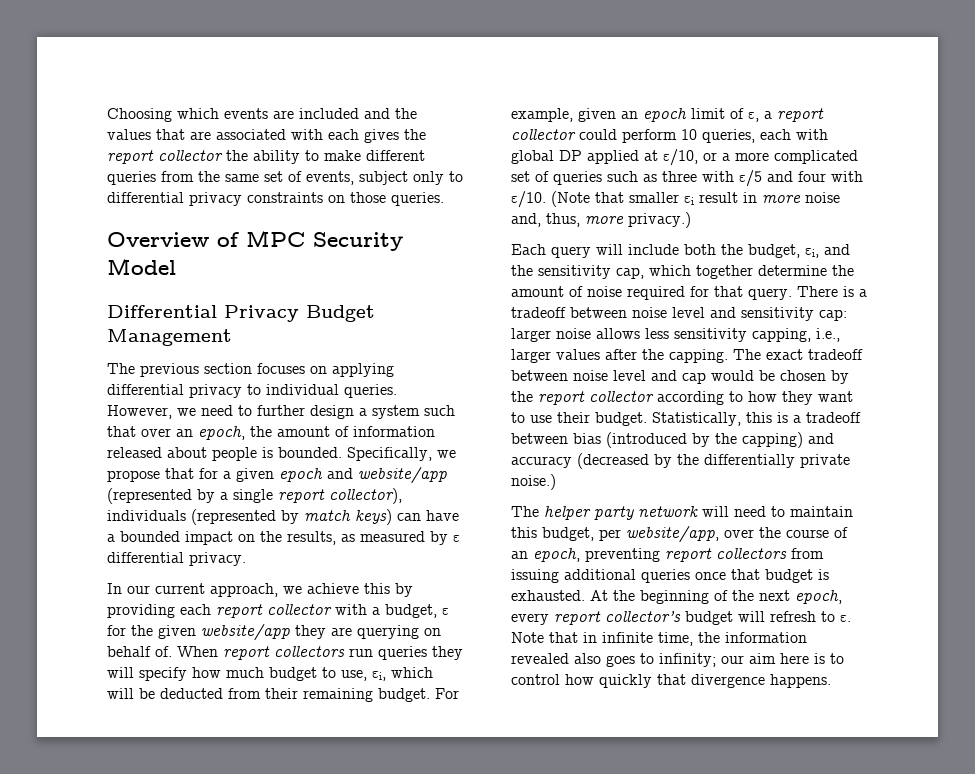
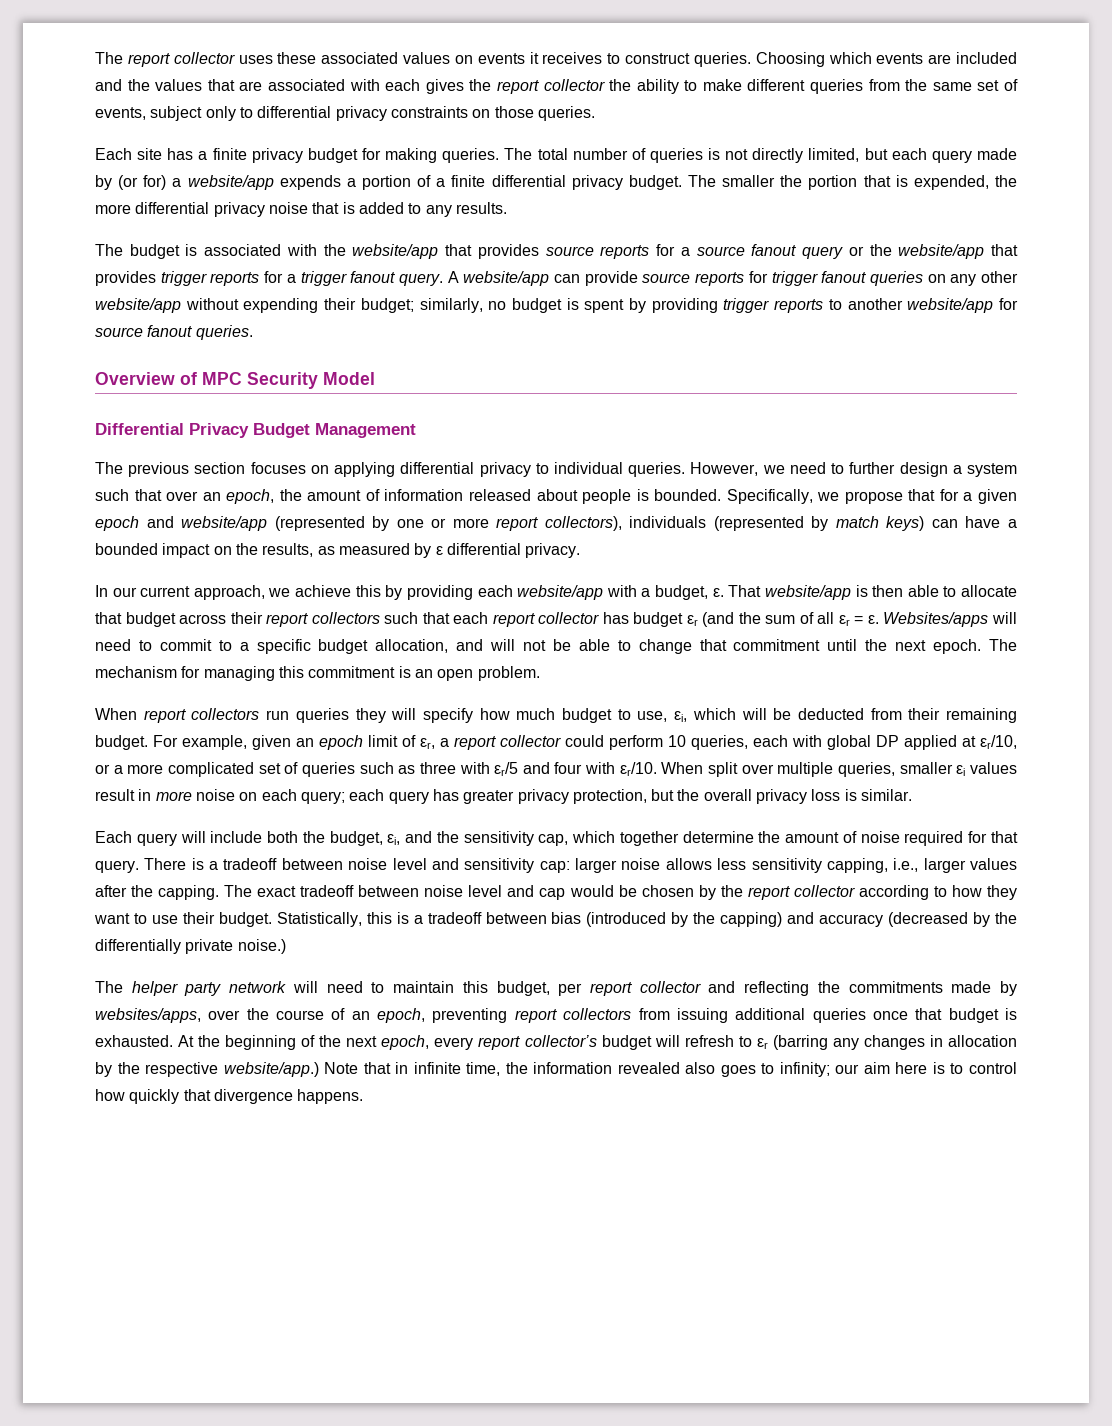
+ The report collector uses these associated values on events it receives to construct queries.
+ Each site has a finite privacy budget for making queries. The total number of queries is not directly limited, but each query made by (or for) a website/app expends a portion of a finite differential privacy budget. The smaller the portion that is expended, the more differential privacy noise that is added to any results.
+ The budget is associated with the website/app that provides source reports for a source fanout query or the website/app that provides trigger reports for a trigger fanout query. A website/app can provide source reports for trigger fanout queries on any other website/app without expending their budget; similarly, no budget is spent by providing trigger reports to another website/app for source fanout queries.
- Specifically, we propose that for a given epoch and website/app (represented by a single report collector), individuals (represented by match keys) can have a bounded impact on the results, as measured by ε differential privacy.
+ Specifically, we propose that for a given epoch and website/app (represented by one or more report collectors), individuals (represented by match keys) can have a bounded impact on the results, as measured by ε differential privacy.
- In our current approach, we achieve this by providing each report collector with a budget, ε for the given website/app they are querying on behalf of. When report collectors run queries they will specify how much budget to use, εi, which will be deducted from their remaining budget.
+ In our current approach, we achieve this by providing each website/app with a budget, ε. That website/app is then able to allocate that budget across their report collectors such that each report collector has budget εr (and the sum of all εr = ε. Websites/apps will need to commit to a specific budget allocation, and will not be able to change that commitment until the next epoch. The mechanism for managing this commitment is an open problem.
+ When report collectors run queries they will specify how much budget to use, εi, which will be deducted from their remaining budget.
- For example, given an epoch limit of ε, a report collector could perform 10 queries, each with global DP applied at ε/10, or a more complicated set of queries such as three with ε/5 and four with ε/10. (Note that smaller εi result in more noise and, thus, more privacy.)
+ For example, given an epoch limit of εr, a report collector could perform 10 queries, each with global DP applied at εr/10, or a more complicated set of queries such as three with εr/5 and four with εr/10. When split over multiple queries, smaller εi values result in more noise on each query; each query has greater privacy protection, but the overall privacy loss is similar.
- The helper party network will need to maintain this budget, per website/app, over the course of an epoch, preventing report collectors from issuing additional queries once that budget is exhausted.
+ The helper party network will need to maintain this budget, per report collector and reflecting the commitments made by websites/apps, over the course of an epoch, preventing report collectors from issuing additional queries once that budget is exhausted.
- At the beginning of the next epoch, every report collector’s budget will refresh to ε.
+ At the beginning of the next epoch, every report collector’s budget will refresh to εr (barring any changes in allocation by the respective website/app.)

